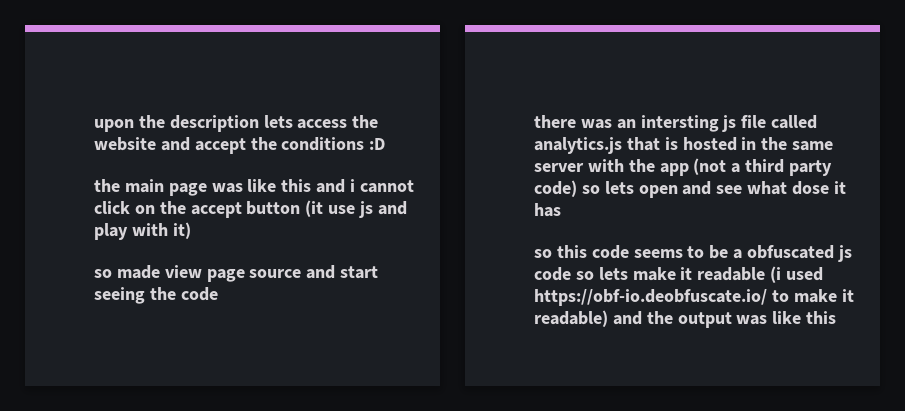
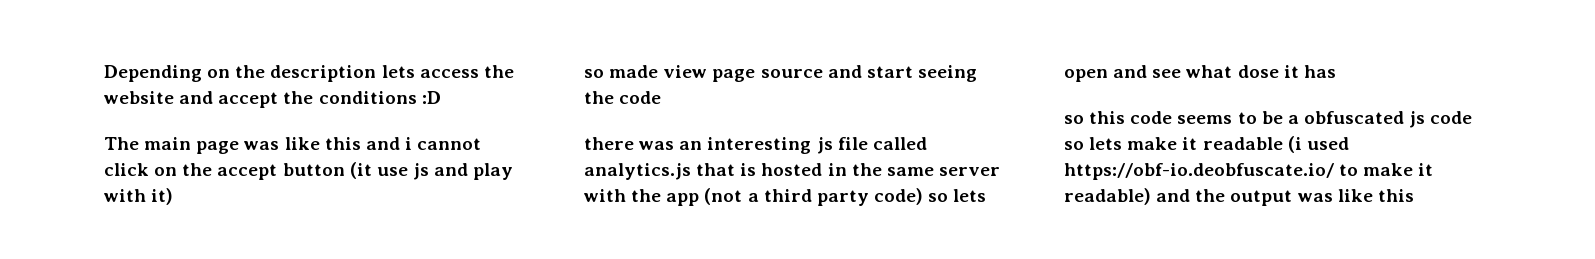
- upon the description lets access the website and accept the conditions :D
+ Depending on the description lets access the website and accept the conditions :D
- the main page was like this and i cannot click on the accept button (it use js and play with it)
+ The main page was like this and i cannot click on the accept button (it use js and play with it)
- there was an intersting js file called analytics.js that is hosted in the same server with the app (not a third party code) so lets open and see what dose it has
+ there was an interesting js file called analytics.js that is hosted in the same server with the app (not a third party code) so lets open and see what dose it has

